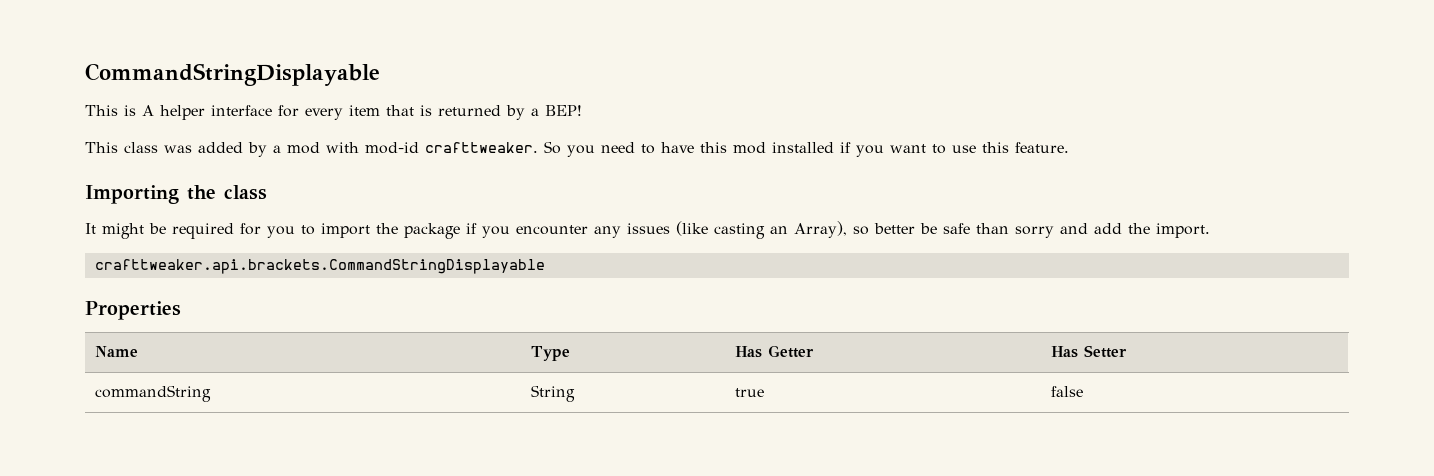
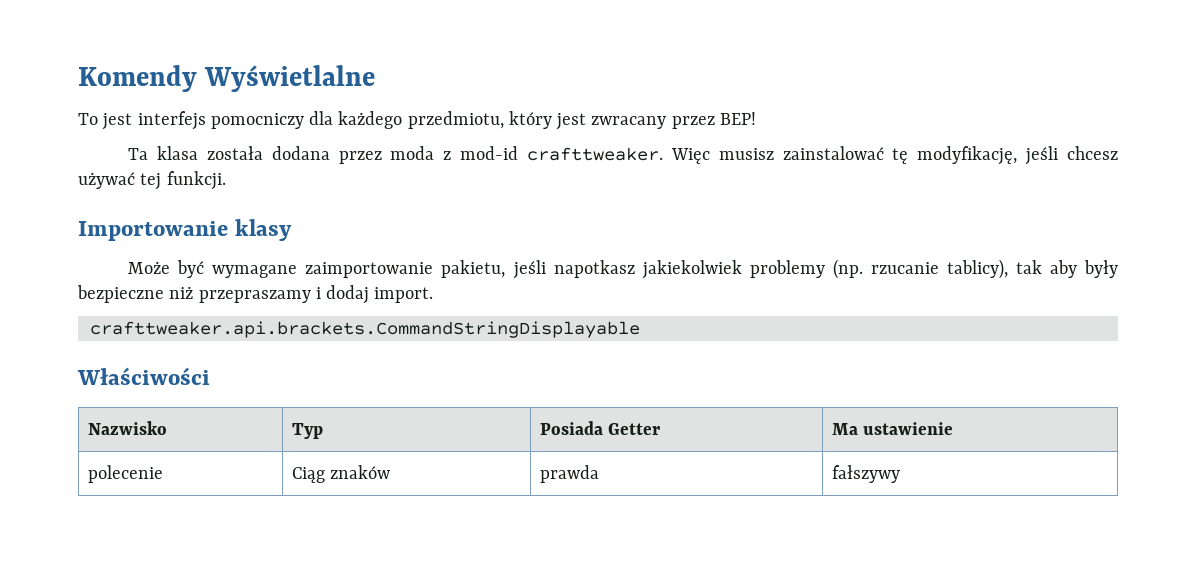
- CommandStringDisplayable
- This is A helper interface for every item that is returned by a BEP!
- This class was added by a mod with mod-id crafttweaker. So you need to have this mod installed if you want to use this feature.
- Importing the class
- It might be required for you to import the package if you encounter any issues (like casting an Array), so better be safe than sorry and add the import.
+ Komendy Wyświetlalne
+ To jest interfejs pomocniczy dla każdego przedmiotu, który jest zwracany przez BEP!
+ Ta klasa została dodana przez moda z mod-id crafttweaker. Więc musisz zainstalować tę modyfikację, jeśli chcesz używać tej funkcji.
+ Importowanie klasy
+ Może być wymagane zaimportowanie pakietu, jeśli napotkasz jakiekolwiek problemy (np. rzucanie tablicy), tak aby były bezpieczne niż przepraszamy i dodaj import.
  crafttweaker.api.brackets.CommandStringDisplayable
- Properties
- Name | Type | Has Getter | Has Setter
- commandString | String | true | false
+ Właściwości
+ Nazwisko | Typ | Posiada Getter | Ma ustawienie
+ polecenie | Ciąg znaków | prawda | fałszywy

